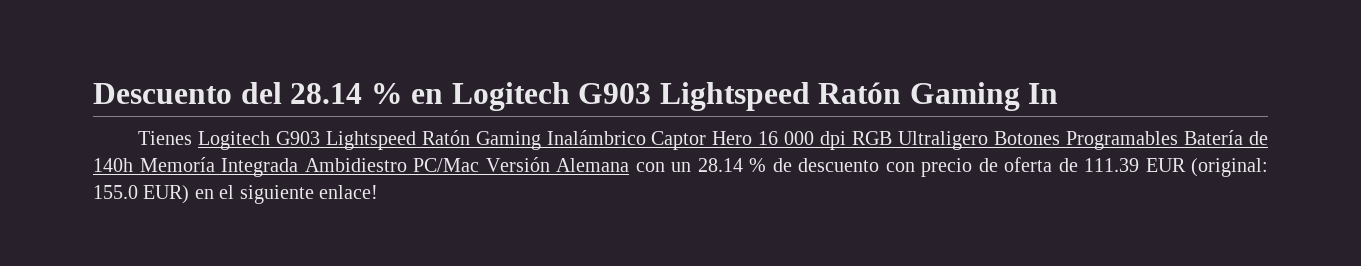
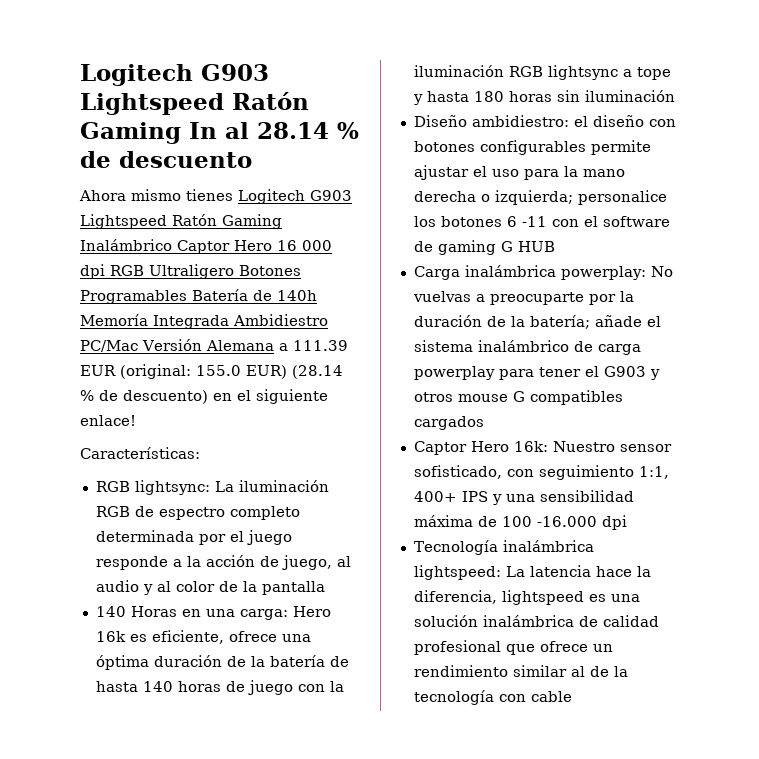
- Descuento del 28.14 % en Logitech G903 Lightspeed Ratón Gaming In
- Tienes Logitech G903 Lightspeed Ratón Gaming Inalámbrico Captor Hero 16 000 dpi RGB Ultraligero Botones Programables Batería de 140h Memoría Integrada Ambidiestro PC/Mac Versión Alemana con un 28.14 % de descuento con precio de oferta de 111.39 EUR (original: 155.0 EUR) en el siguiente enlace!
+ Logitech G903 Lightspeed Ratón Gaming In al 28.14 % de descuento
+ Ahora mismo tienes Logitech G903 Lightspeed Ratón Gaming Inalámbrico Captor Hero 16 000 dpi RGB Ultraligero Botones Programables Batería de 140h Memoría Integrada Ambidiestro PC/Mac Versión Alemana a 111.39 EUR (original: 155.0 EUR) (28.14 % de descuento) en el siguiente enlace!
+ Características:
+ RGB lightsync: La iluminación RGB de espectro completo determinada por el juego responde a la acción de juego, al audio y al color de la pantalla
+ 140 Horas en una carga: Hero 16k es eficiente, ofrece una óptima duración de la batería de hasta 140 horas de juego con la iluminación RGB lightsync a tope y hasta 180 horas sin iluminación
+ Diseño ambidiestro: el diseño con botones configurables permite ajustar el uso para la mano derecha o izquierda; personalice los botones 6 -11 con el software de gaming G HUB
+ Carga inalámbrica powerplay: No vuelvas a preocuparte por la duración de la batería; añade el sistema inalámbrico de carga powerplay para tener el G903 y otros mouse G compatibles cargados
+ Captor Hero 16k: Nuestro sensor sofisticado, con seguimiento 1:1, 400+ IPS y una sensibilidad máxima de 100 -16.000 dpi
+ Tecnología inalámbrica lightspeed: La latencia hace la diferencia, lightspeed es una solución inalámbrica de calidad profesional que ofrece un rendimiento similar al de la tecnología con cable

